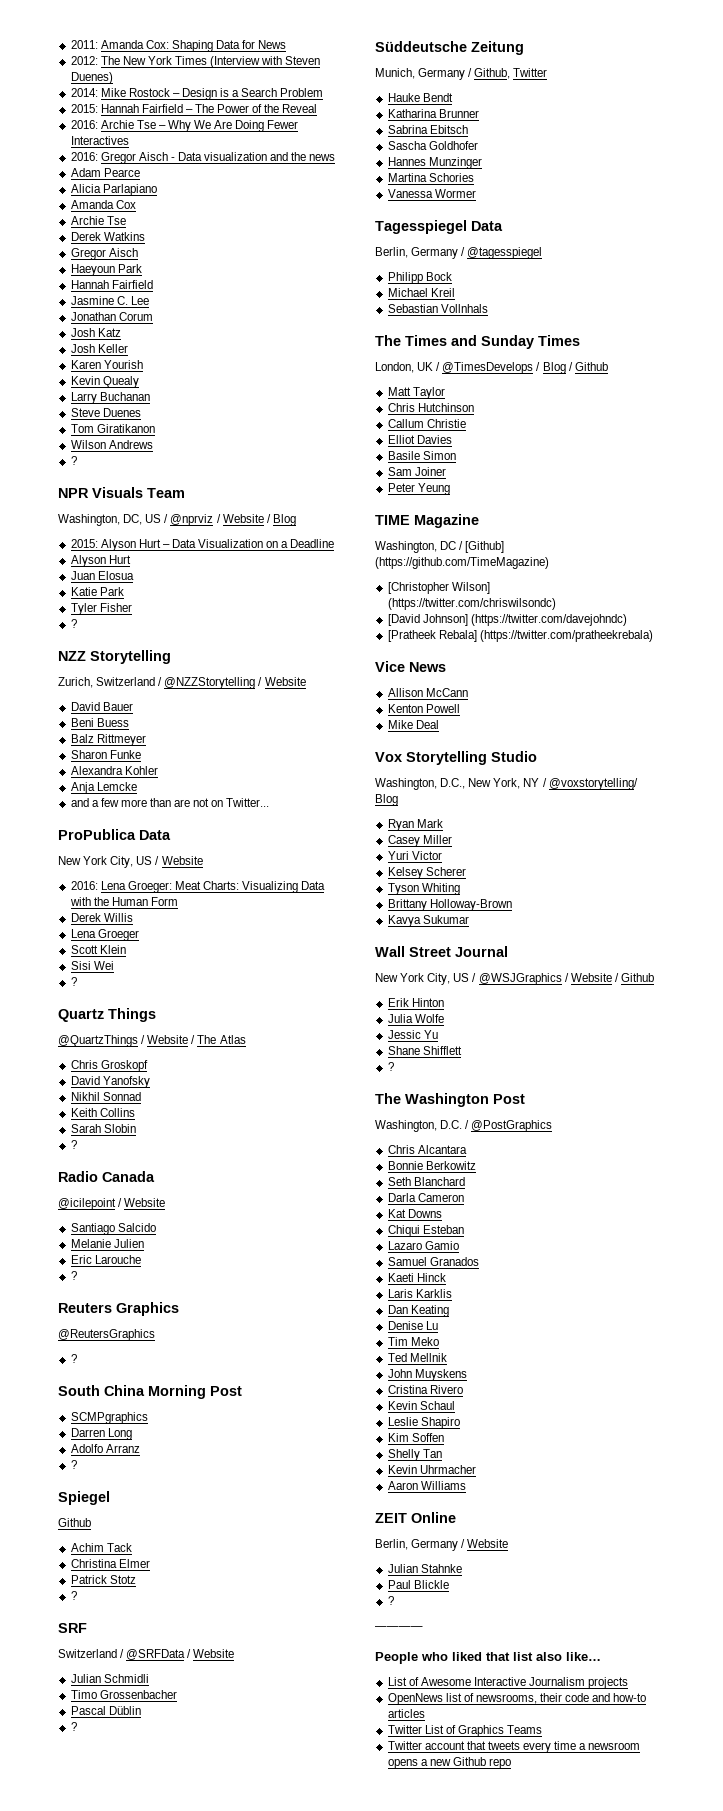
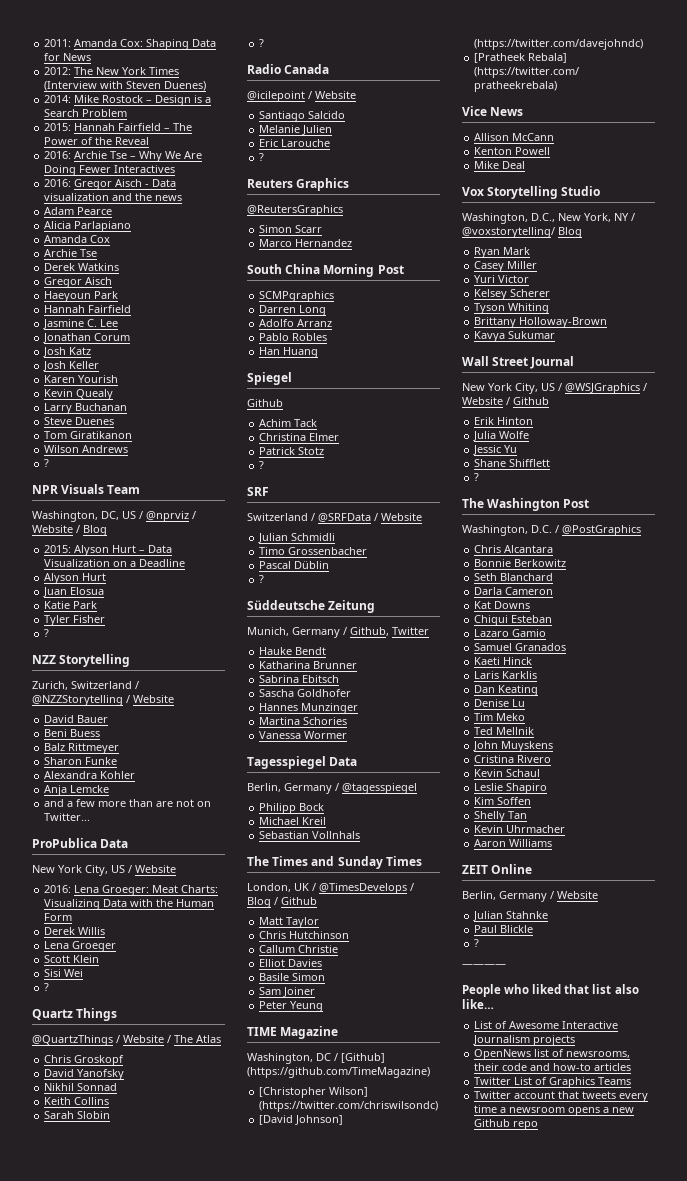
  @ReutersGraphics
- ?
+ Simon Scarr
+ Marco Hernandez
  Adolfo Arranz
- ?
+ Pablo Robles
+ Han Huang

